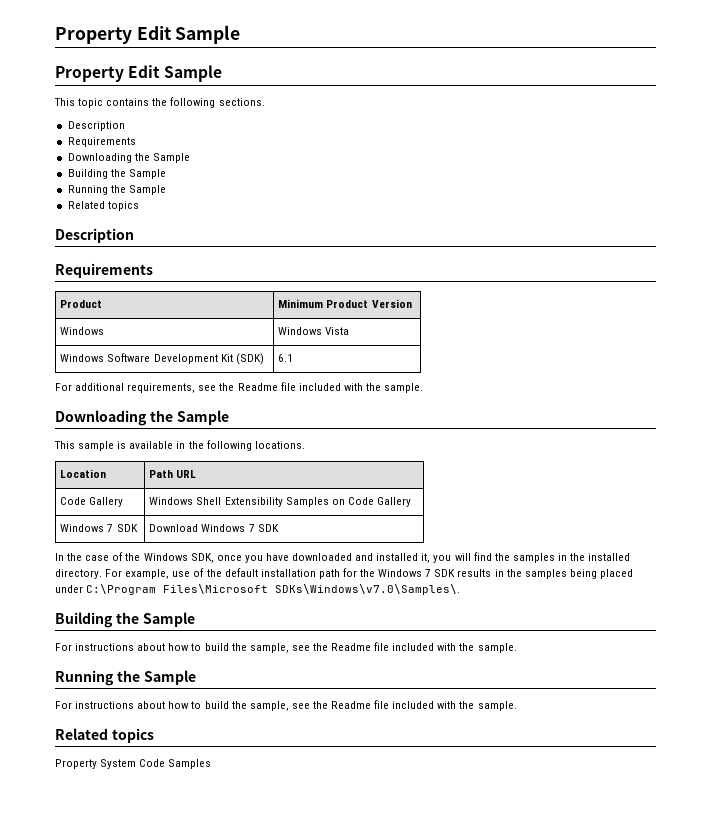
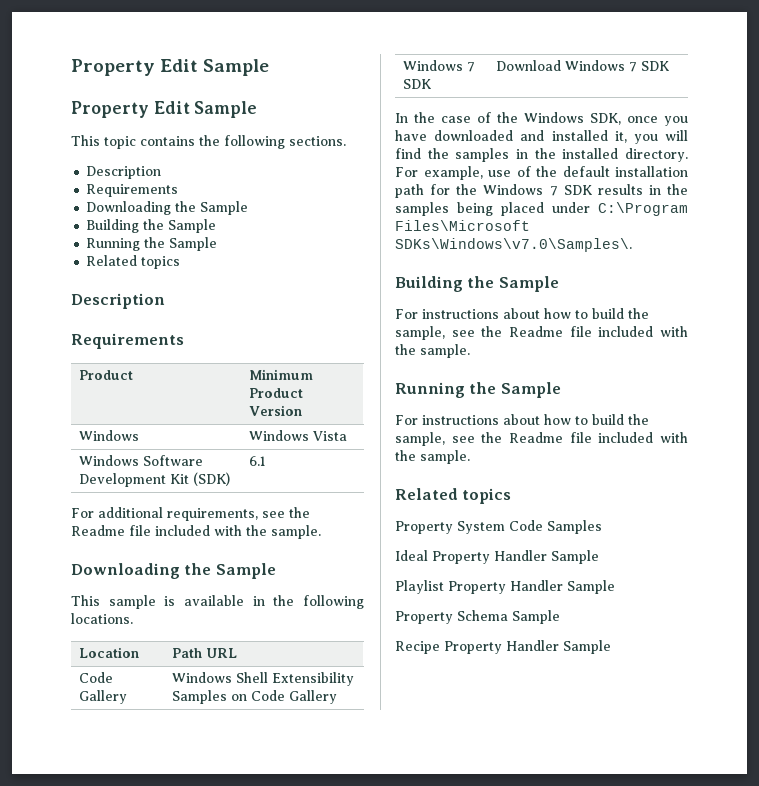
+ Ideal Property Handler Sample
+ Playlist Property Handler Sample
+ Property Schema Sample
+ Recipe Property Handler Sample

